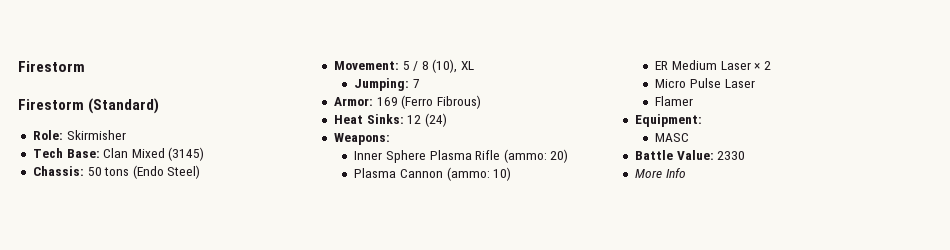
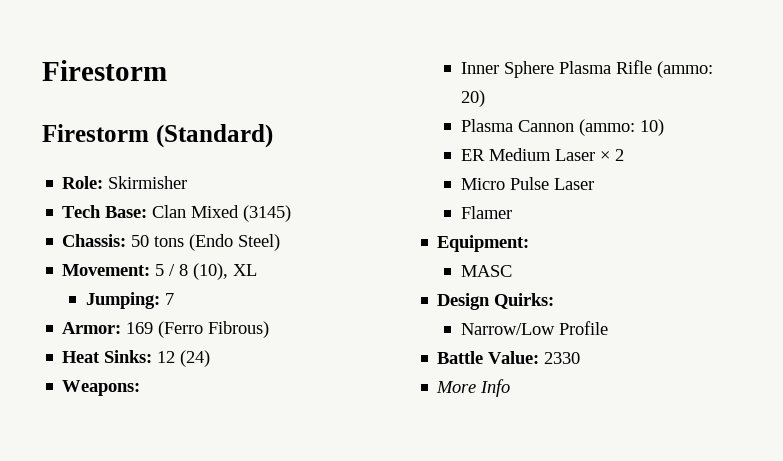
+ Design Quirks:
+ Narrow/Low Profile

